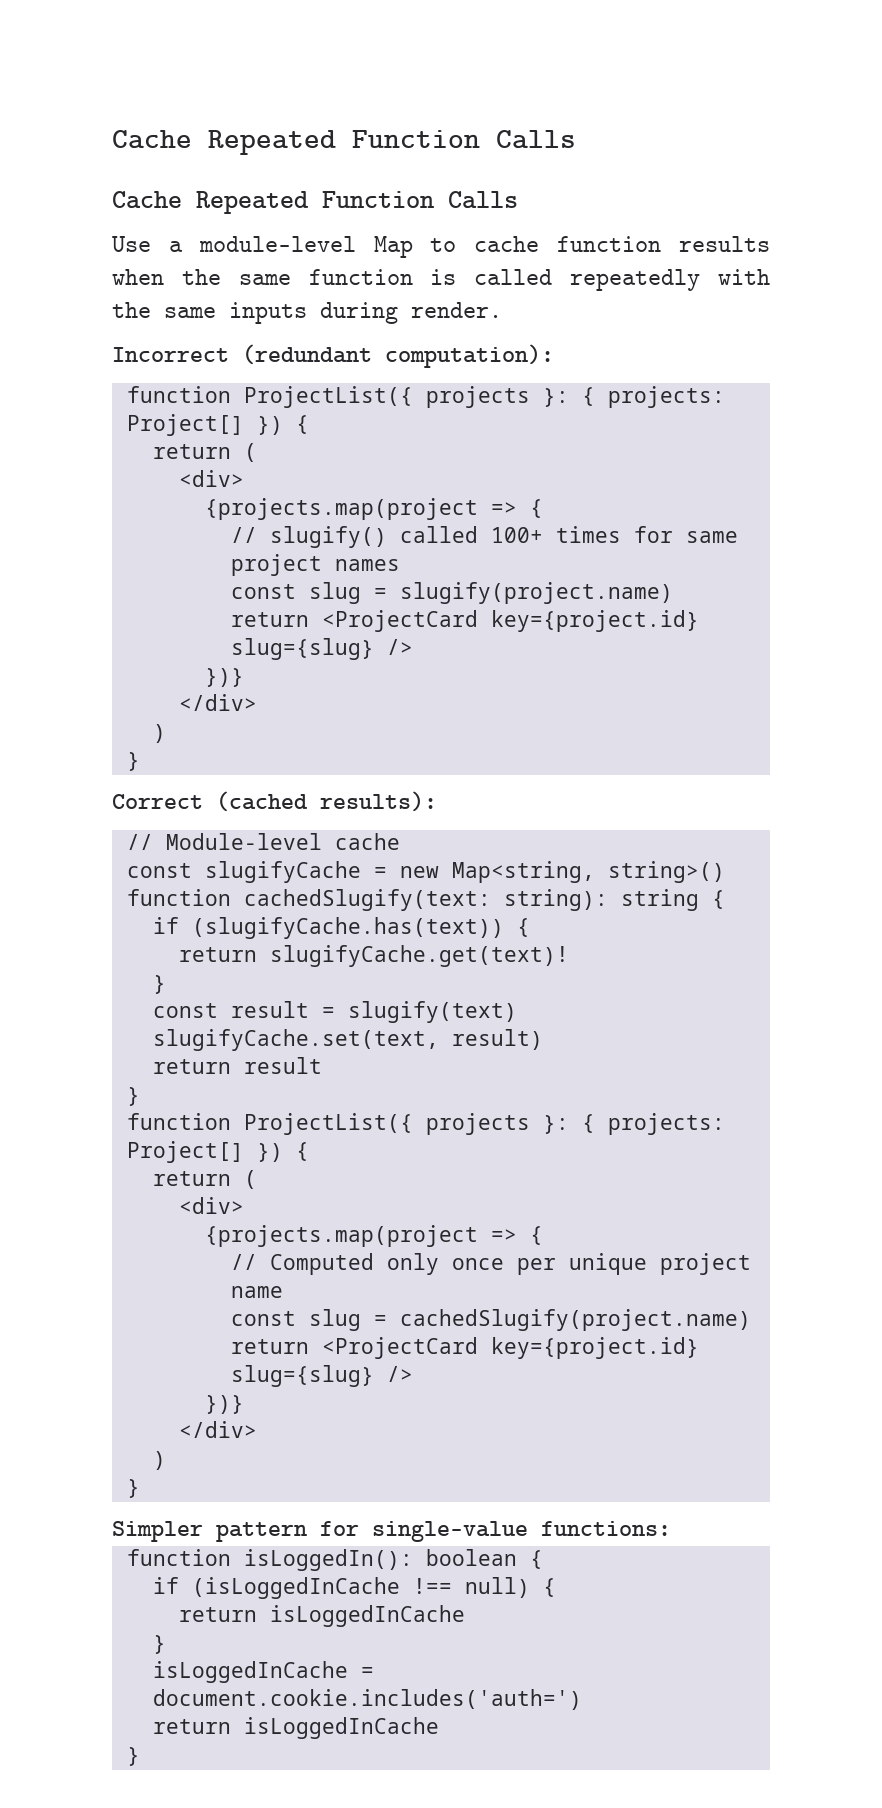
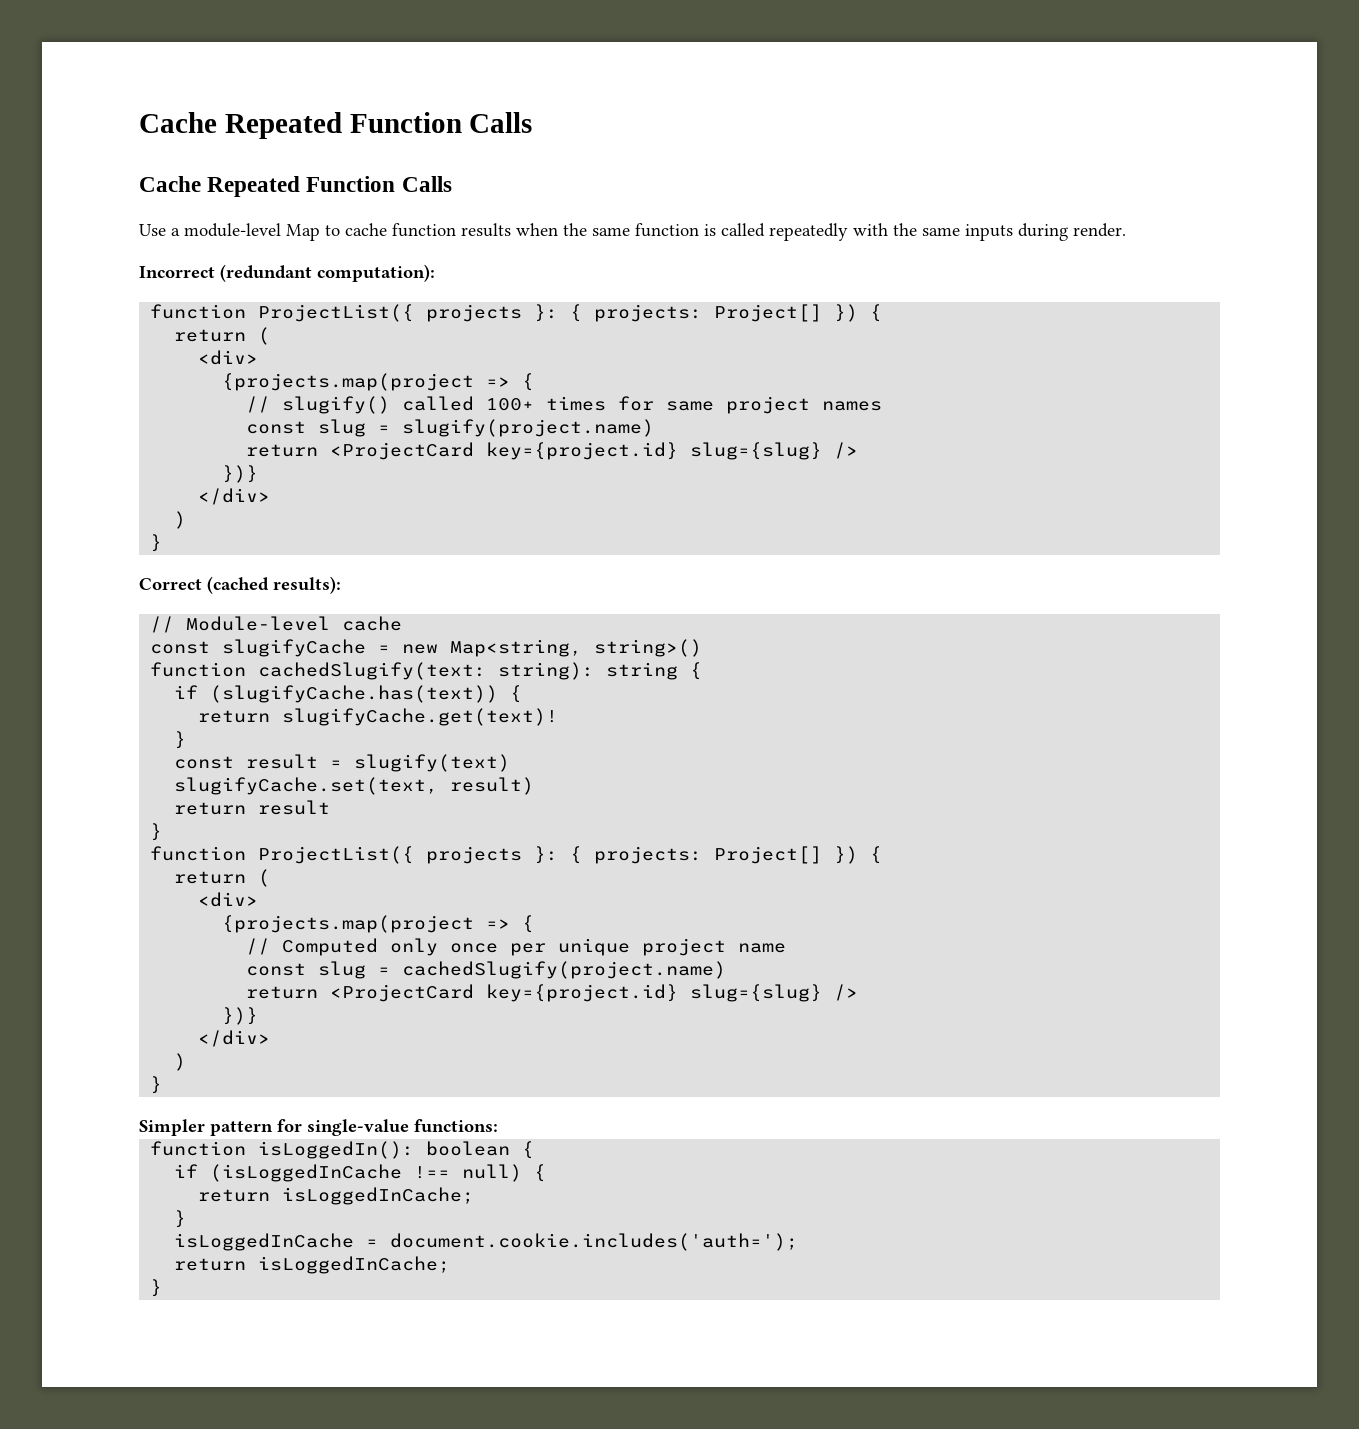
  if (isLoggedInCache !== null) {
- return isLoggedInCache
+ return isLoggedInCache;
- isLoggedInCache = document.cookie.includes('auth=')
- return isLoggedInCache
+ isLoggedInCache = document.cookie.includes('auth=');
+ return isLoggedInCache;

